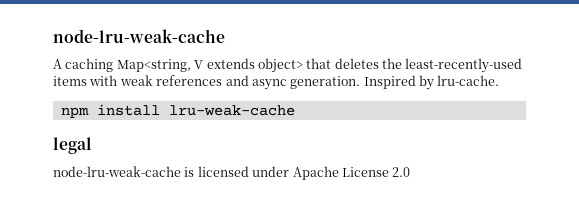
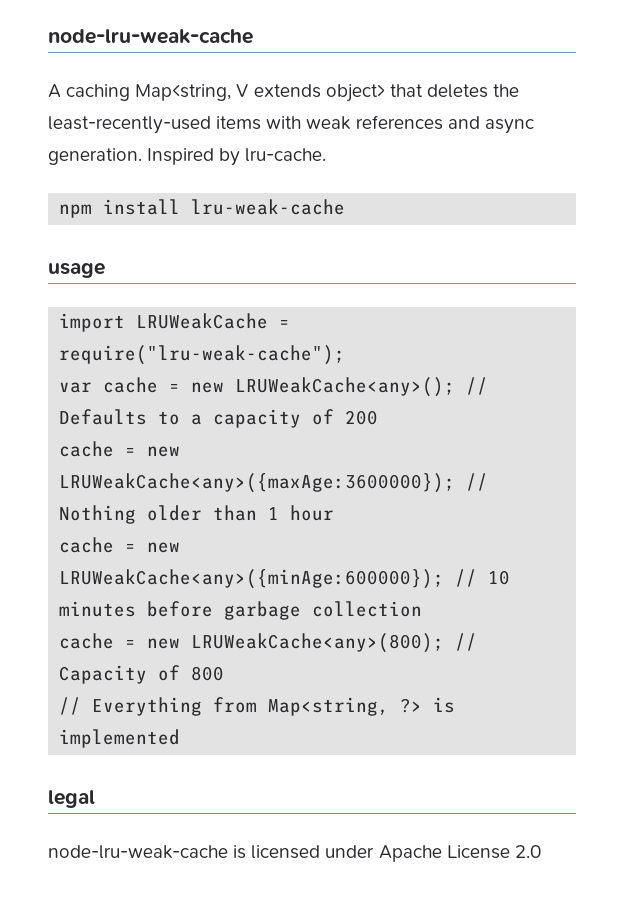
+ usage
+ import LRUWeakCache = require("lru-weak-cache");
+ var cache = new LRUWeakCache<any>(); // Defaults to a capacity of 200
+ cache = new LRUWeakCache<any>({maxAge:3600000}); // Nothing older than 1 hour
+ cache = new LRUWeakCache<any>({minAge:600000}); // 10 minutes before garbage collection
+ cache = new LRUWeakCache<any>(800); // Capacity of 800
+ // Everything from Map<string, ?> is implemented

